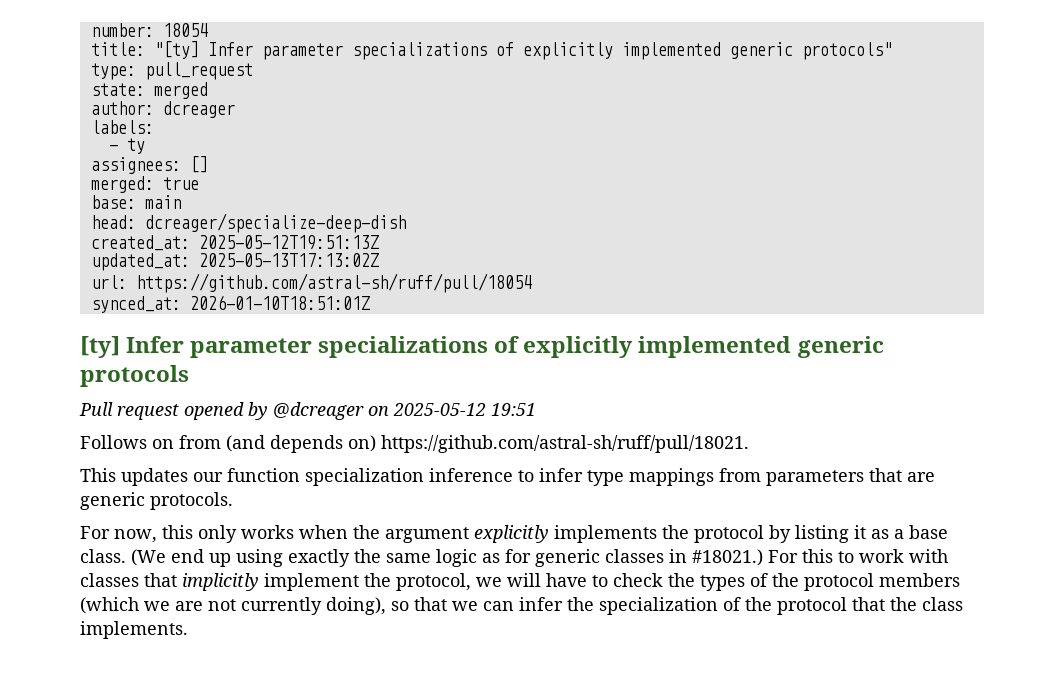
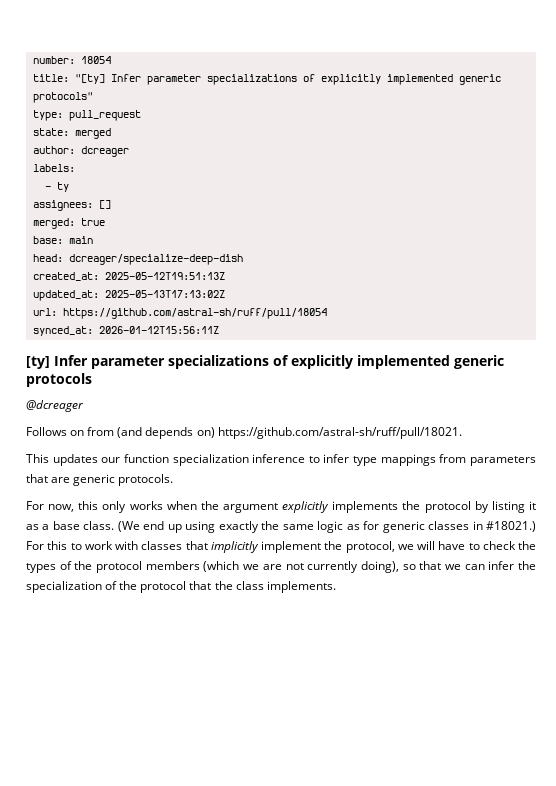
- synced_at: 2026-01-10T18:51:01Z
+ synced_at: 2026-01-12T15:56:11Z
- Pull request opened by @dcreager on 2025-05-12 19:51
+ @dcreager

